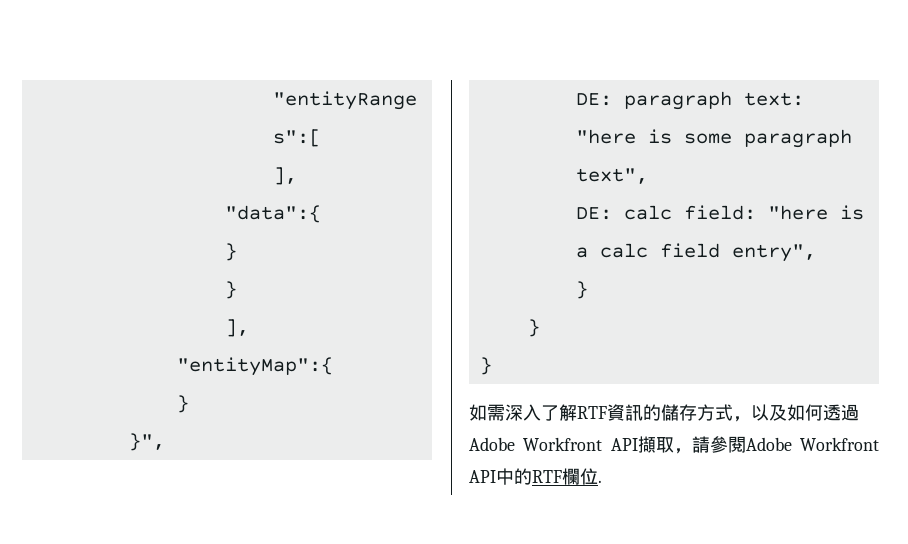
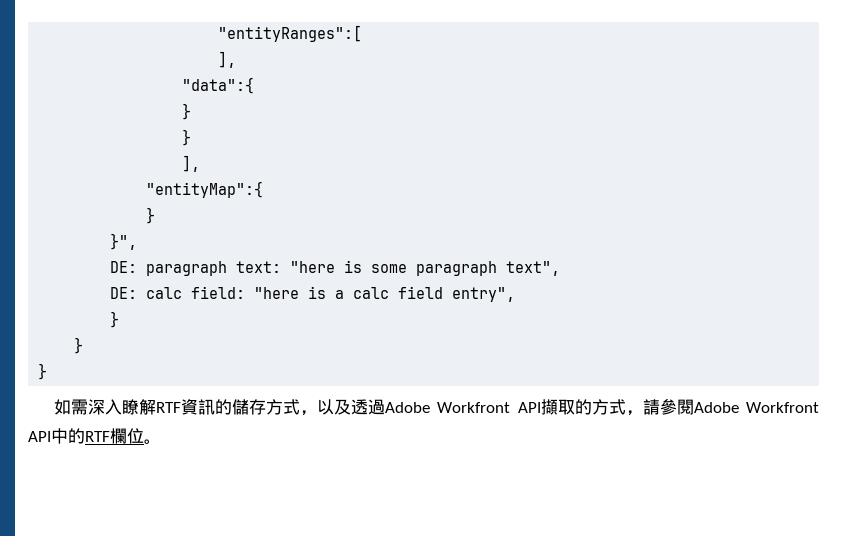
- 如需深入了解RTF資訊的儲存方式，以及如何透過Adobe Workfront API擷取，請參閱Adobe Workfront API中的RTF欄位.
+ 如需深入瞭解RTF資訊的儲存方式，以及透過Adobe Workfront API擷取的方式，請參閱Adobe Workfront API中的RTF欄位。

